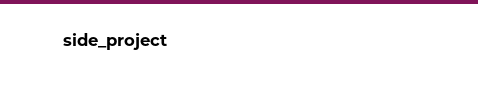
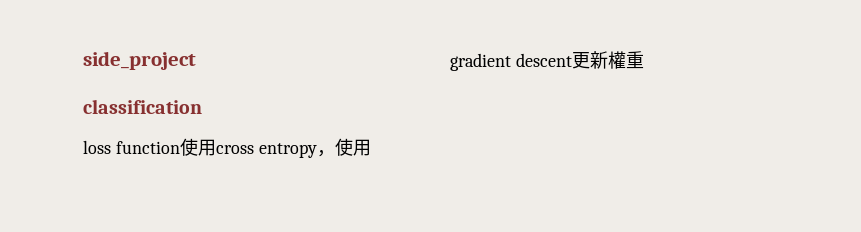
+ classification
+ loss function使用cross entropy，使用gradient descent更新權重

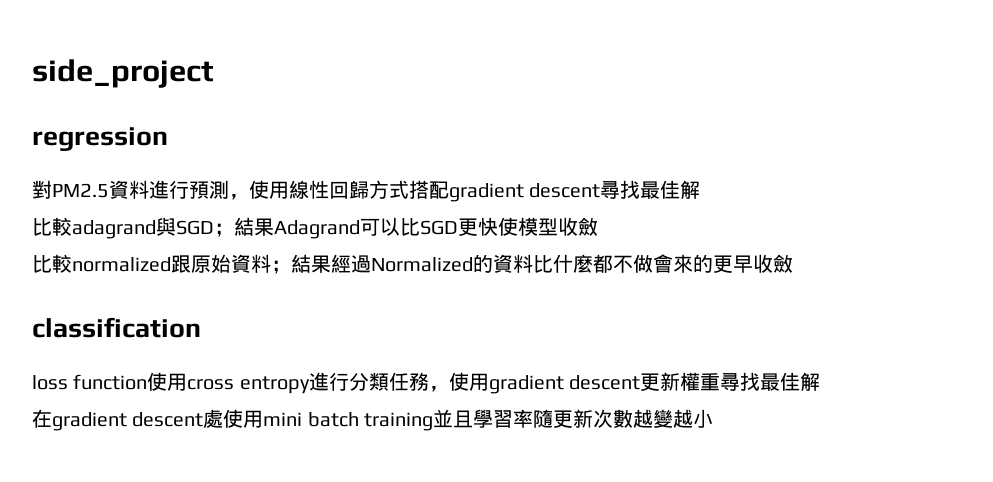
+ regression
+ 對PM2.5資料進行預測，使用線性回歸方式搭配gradient descent尋找最佳解
+ 比較adagrand與SGD；結果Adagrand可以比SGD更快使模型收斂
+ 比較normalized跟原始資料；結果經過Normalized的資料比什麼都不做會來的更早收斂
- loss function使用cross entropy，使用gradient descent更新權重
+ loss function使用cross entropy進行分類任務，使用gradient descent更新權重尋找最佳解
+ 在gradient descent處使用mini batch training並且學習率隨更新次數越變越小

